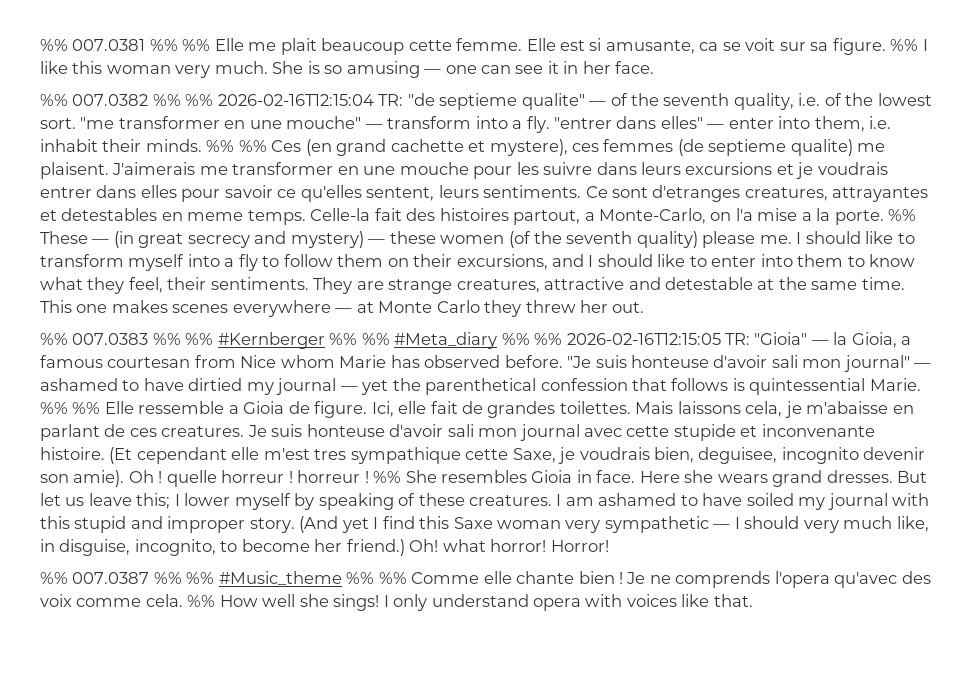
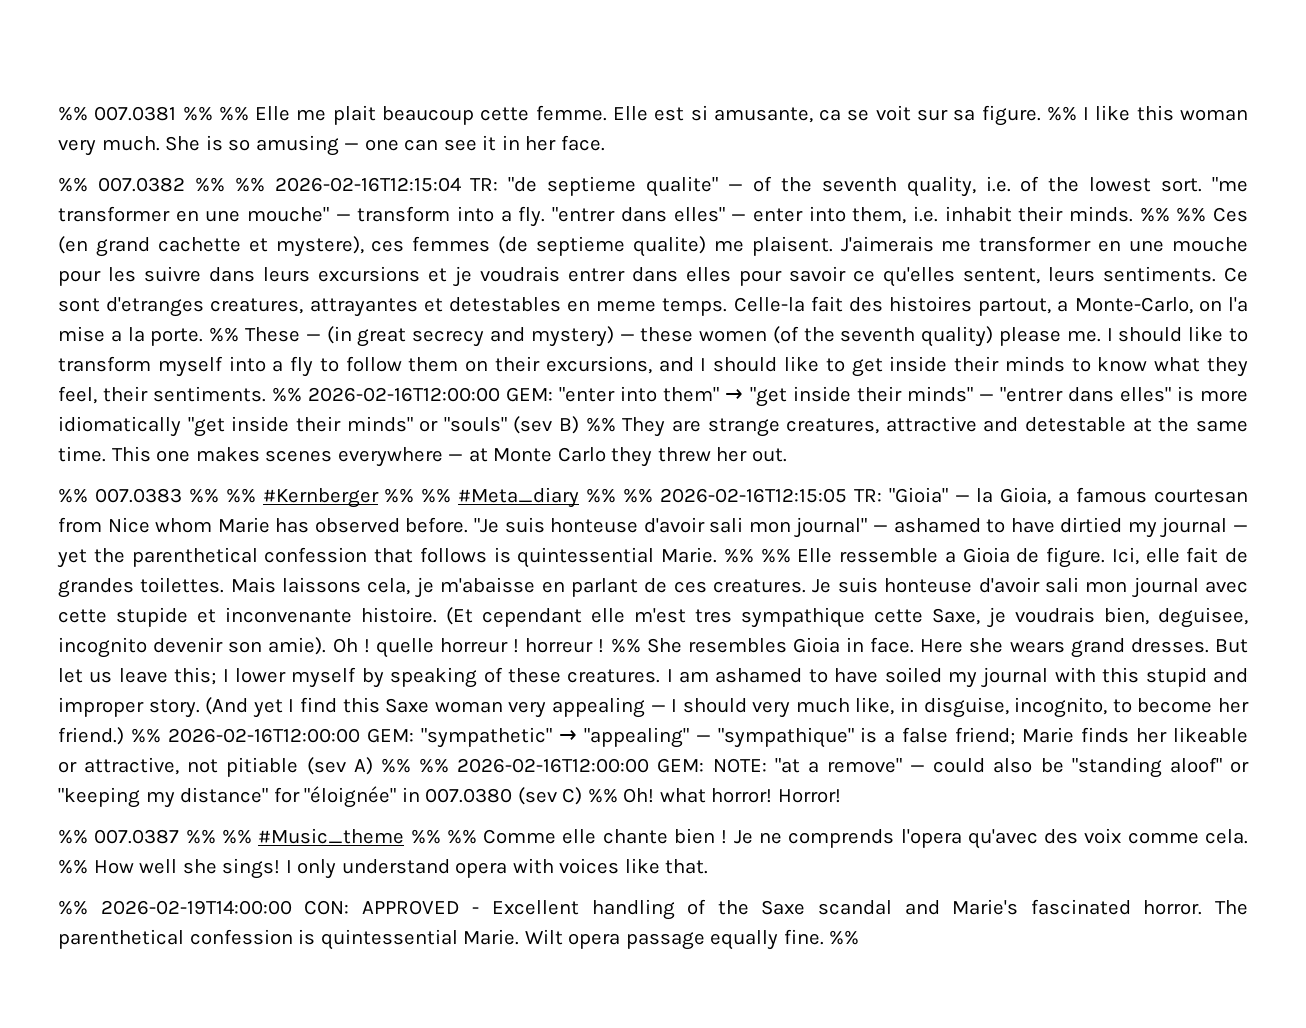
- I should like to transform myself into a fly to follow them on their excursions, and I should like to enter into them to know what they feel, their sentiments.
+ I should like to transform myself into a fly to follow them on their excursions, and I should like to get inside their minds to know what they feel, their sentiments.
- They are strange creatures, attractive and detestable at the same time.
+ %% 2026-02-16T12:00:00 GEM: "enter into them" → "get inside their minds" — "entrer dans elles" is more idiomatically "get inside their minds" or "souls" (sev B) %% They are strange creatures, attractive and detestable at the same time.
- (And yet I find this Saxe woman very sympathetic — I should very much like, in disguise, incognito, to become her friend.)
+ (And yet I find this Saxe woman very appealing — I should very much like, in disguise, incognito, to become her friend.)
- Oh! what horror!
+ %% 2026-02-16T12:00:00 GEM: "sympathetic" → "appealing" — "sympathique" is a false friend; Marie finds her likeable or attractive, not pitiable (sev A) %% %% 2026-02-16T12:00:00 GEM: NOTE: "at a remove" — could also be "standing aloof" or "keeping my distance" for "éloignée" in 007.0380 (sev C) %% Oh! what horror!
+ %% 2026-02-19T14:00:00 CON: APPROVED - Excellent handling of the Saxe scandal and Marie's fascinated horror. The parenthetical confession is quintessential Marie. Wilt opera passage equally fine. %%

